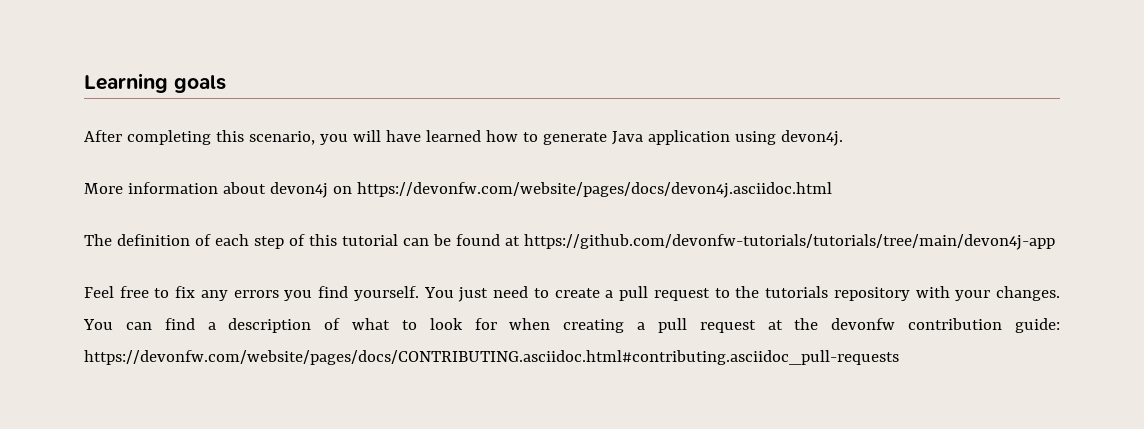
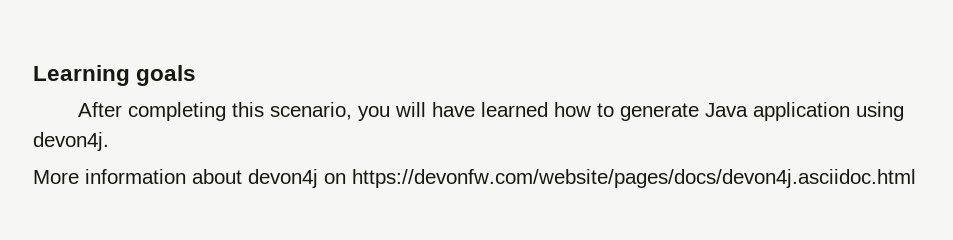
- The definition of each step of this tutorial can be found at https://github.com/devonfw-tutorials/tutorials/tree/main/devon4j-app
- Feel free to fix any errors you find yourself. You just need to create a pull request to the tutorials repository with your changes. You can find a description of what to look for when creating a pull request at the devonfw contribution guide: https://devonfw.com/website/pages/docs/CONTRIBUTING.asciidoc.html#contributing.asciidoc_pull-requests

